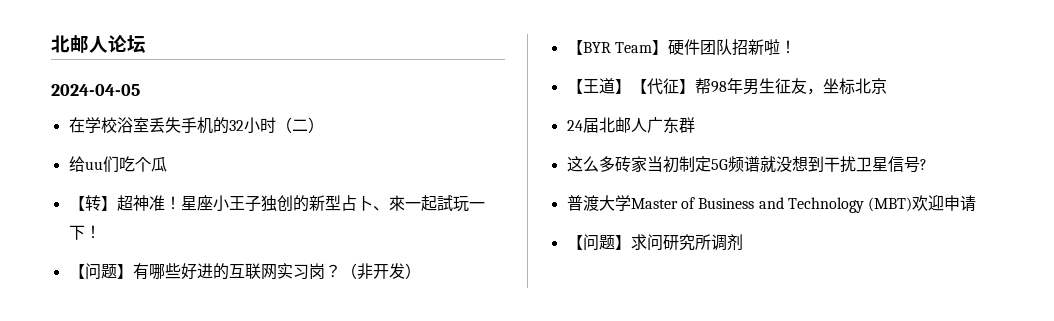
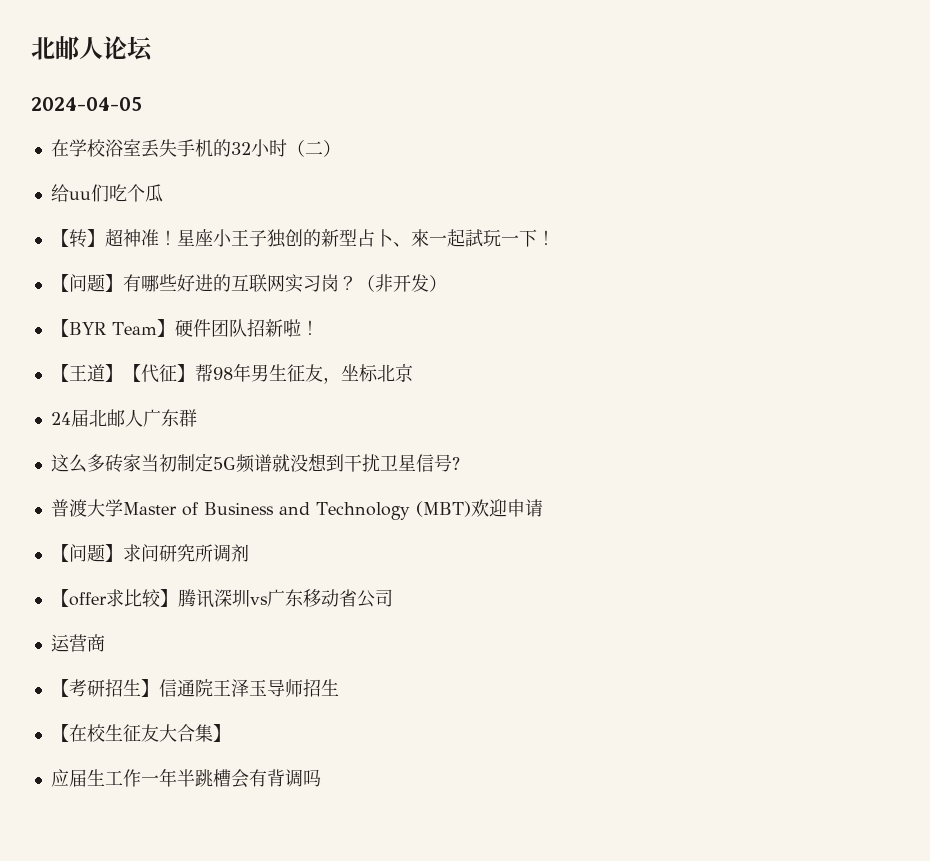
+ 【offer求比较】腾讯深圳vs广东移动省公司
+ 运营商
+ 【考研招生】信通院王泽玉导师招生
+ 【在校生征友大合集】
+ 应届生工作一年半跳槽会有背调吗

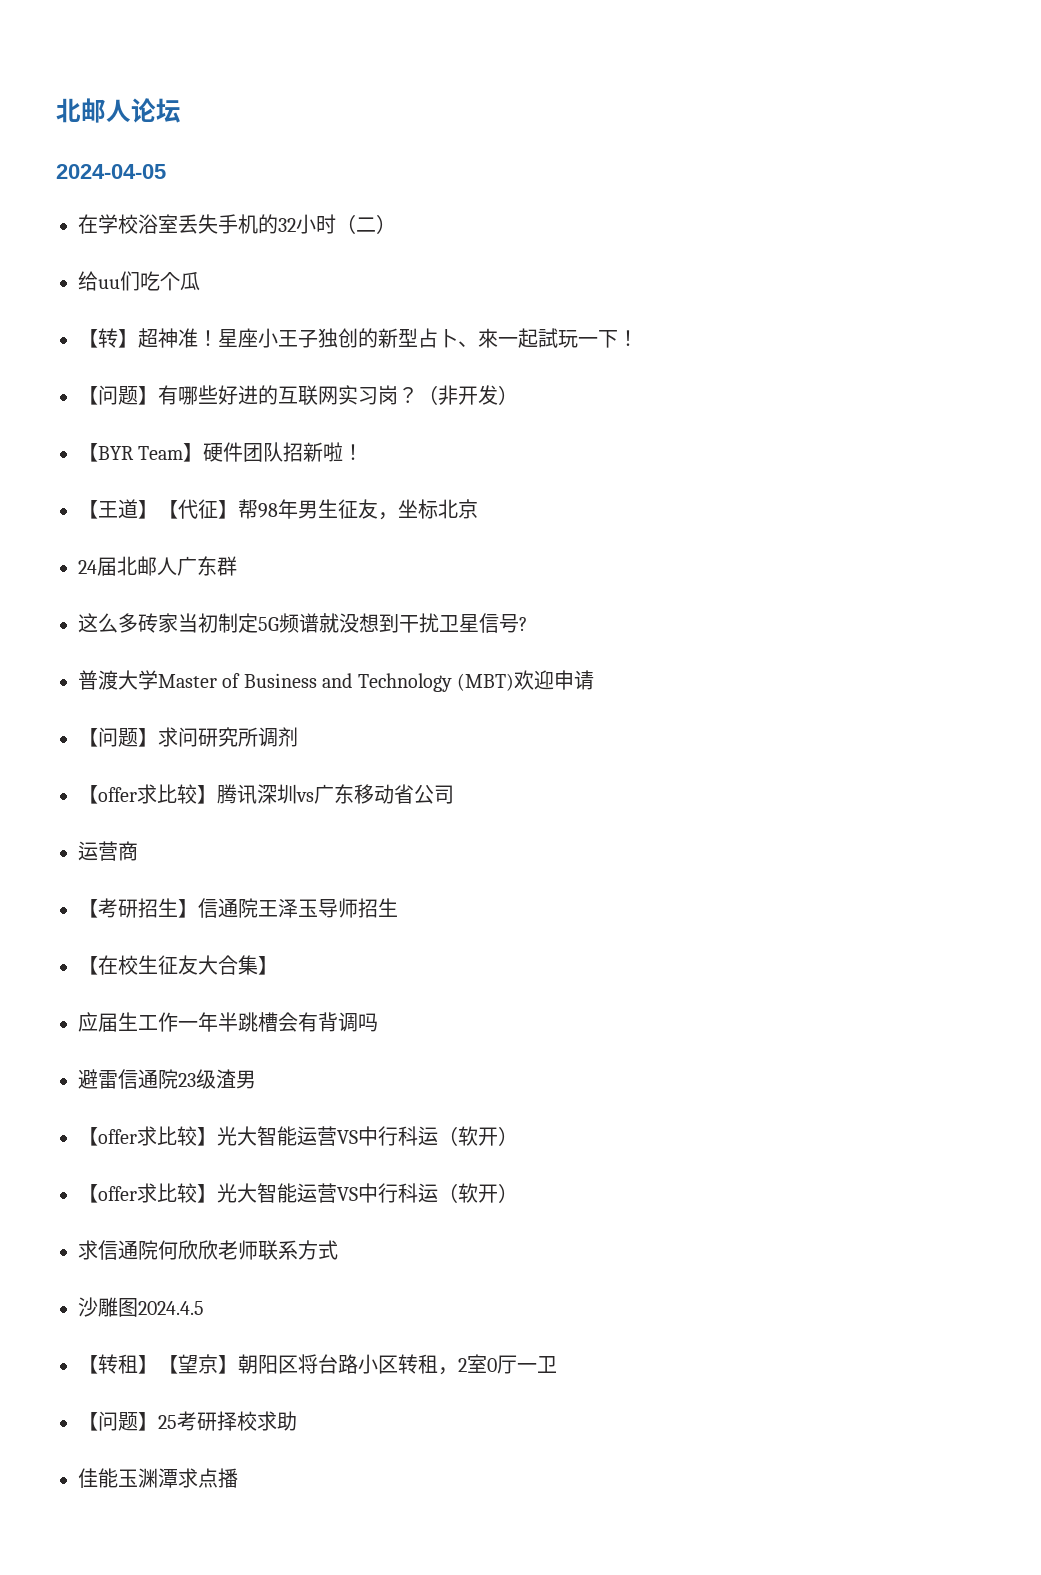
+ 避雷信通院23级渣男
+ 【offer求比较】光大智能运营VS中行科运（软开）
+ 【offer求比较】光大智能运营VS中行科运（软开）
+ 求信通院何欣欣老师联系方式
+ 沙雕图2024.4.5
+ 【转租】【望京】朝阳区将台路小区转租，2室0厅一卫
+ 【问题】25考研择校求助
+ 佳能玉渊潭求点播

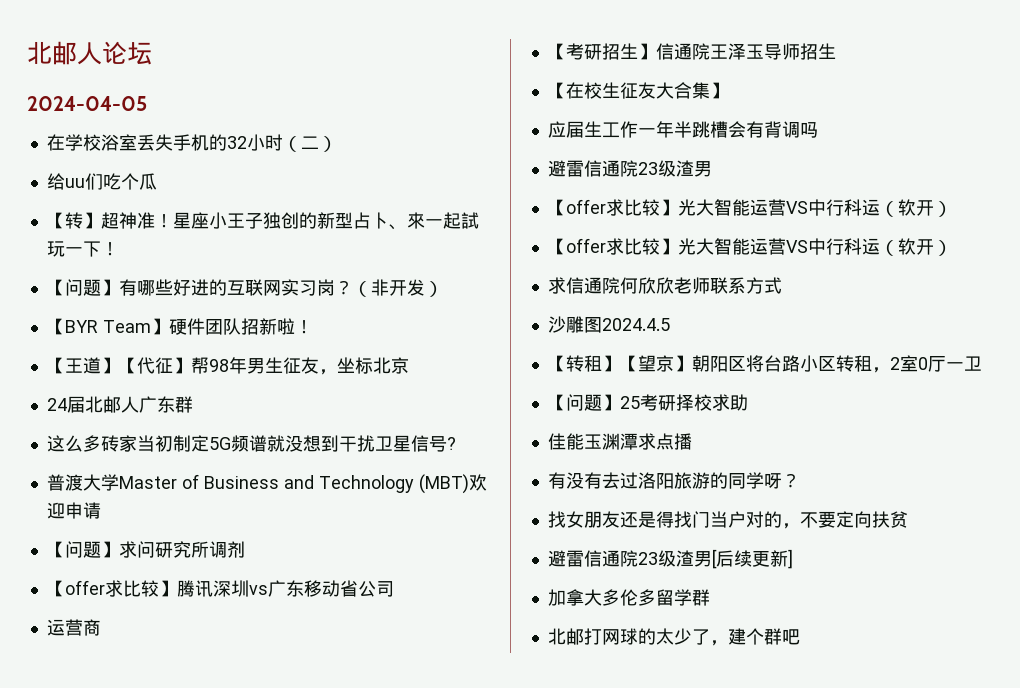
+ 有没有去过洛阳旅游的同学呀？
+ 找女朋友还是得找门当户对的，不要定向扶贫
+ 避雷信通院23级渣男[后续更新]
+ 加拿大多伦多留学群
+ 北邮打网球的太少了，建个群吧

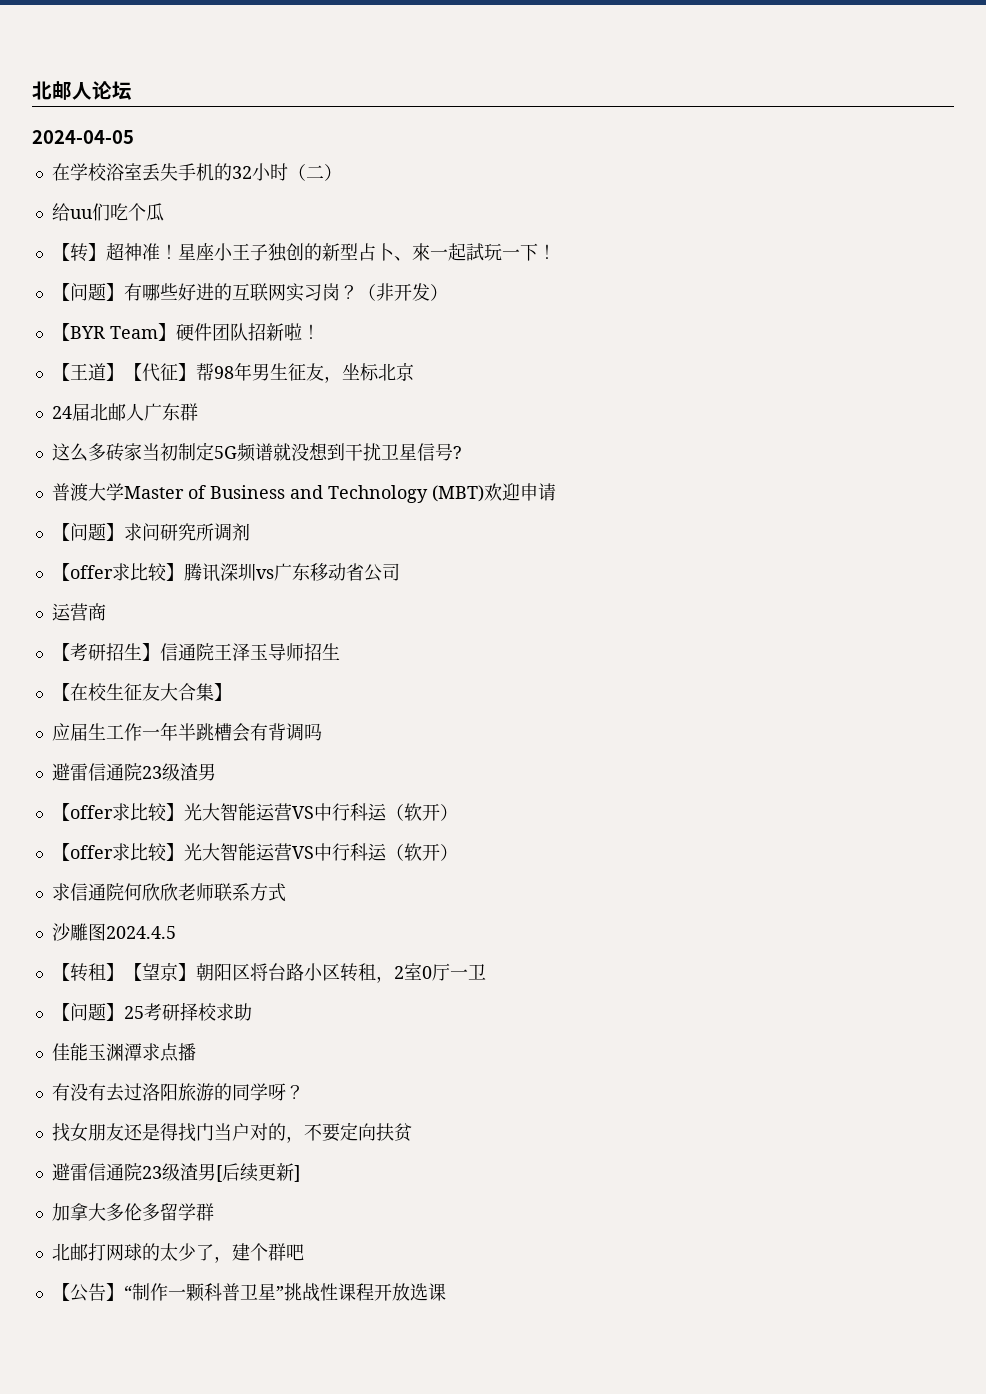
+ 【公告】“制作一颗科普卫星”挑战性课程开放选课

